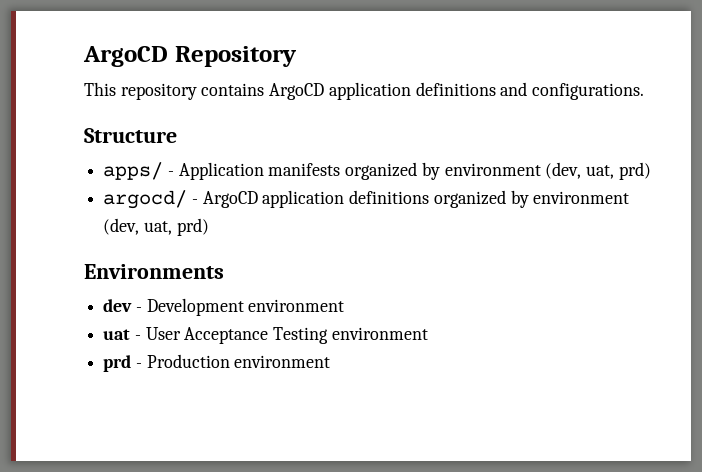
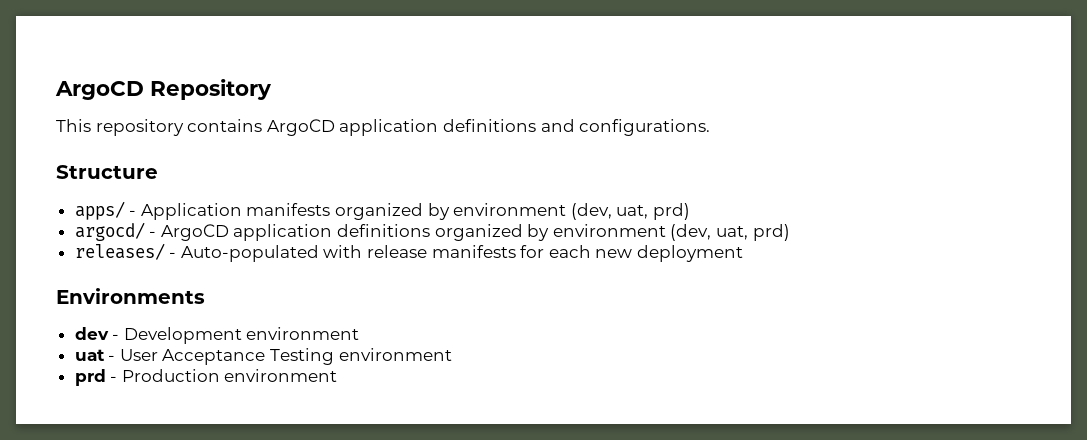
+ releases/ - Auto-populated with release manifests for each new deployment

